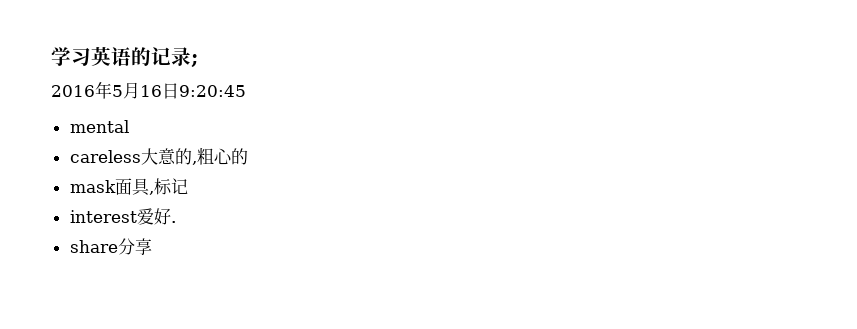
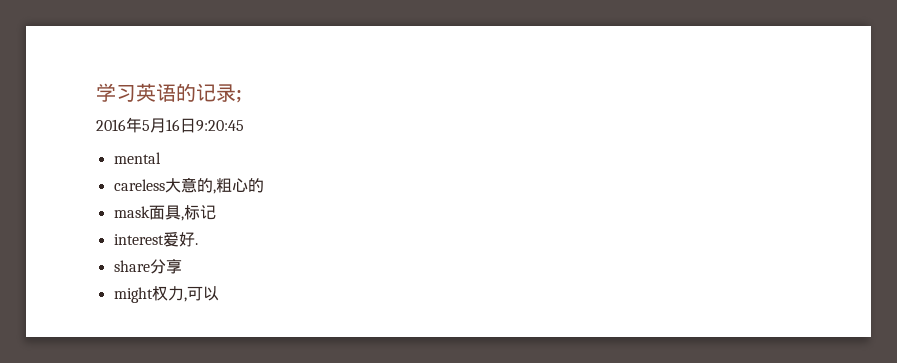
+ might权力,可以

